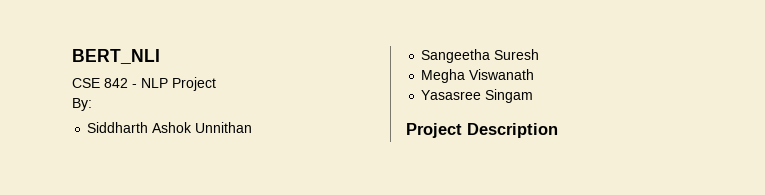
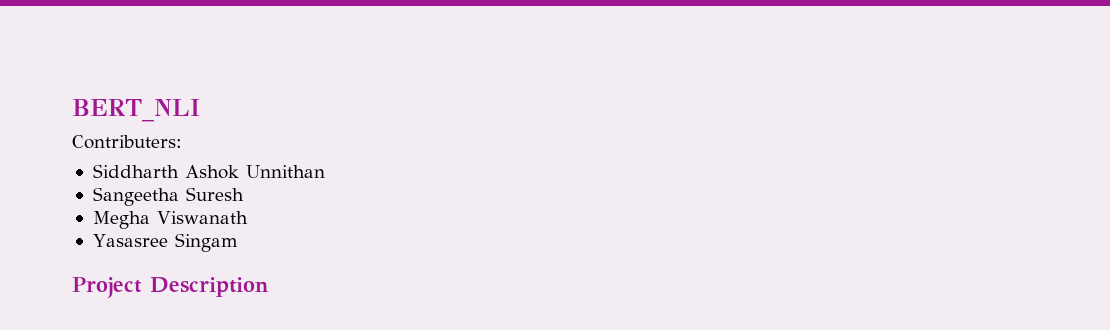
- CSE 842 - NLP Project
- By:
+ Contributers:

